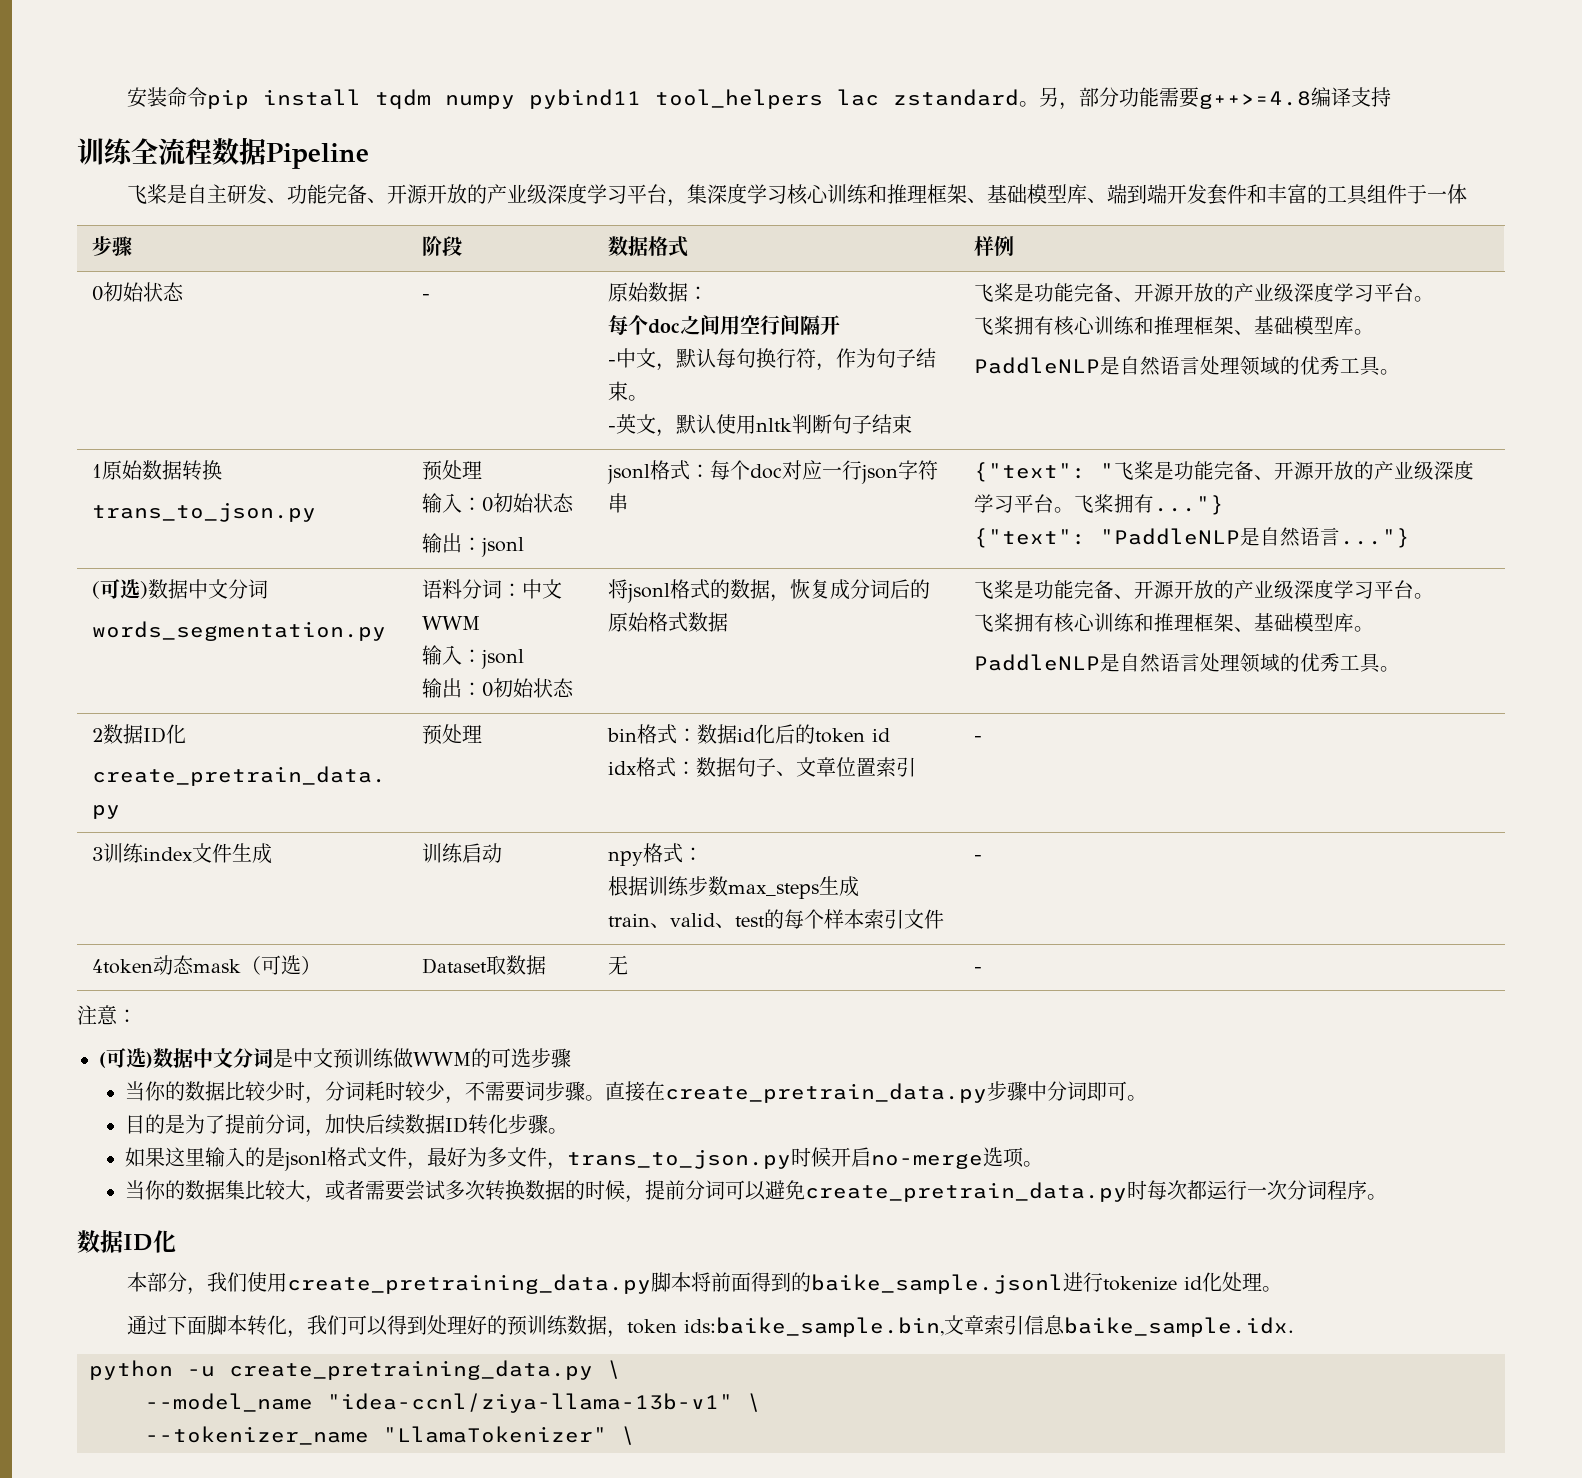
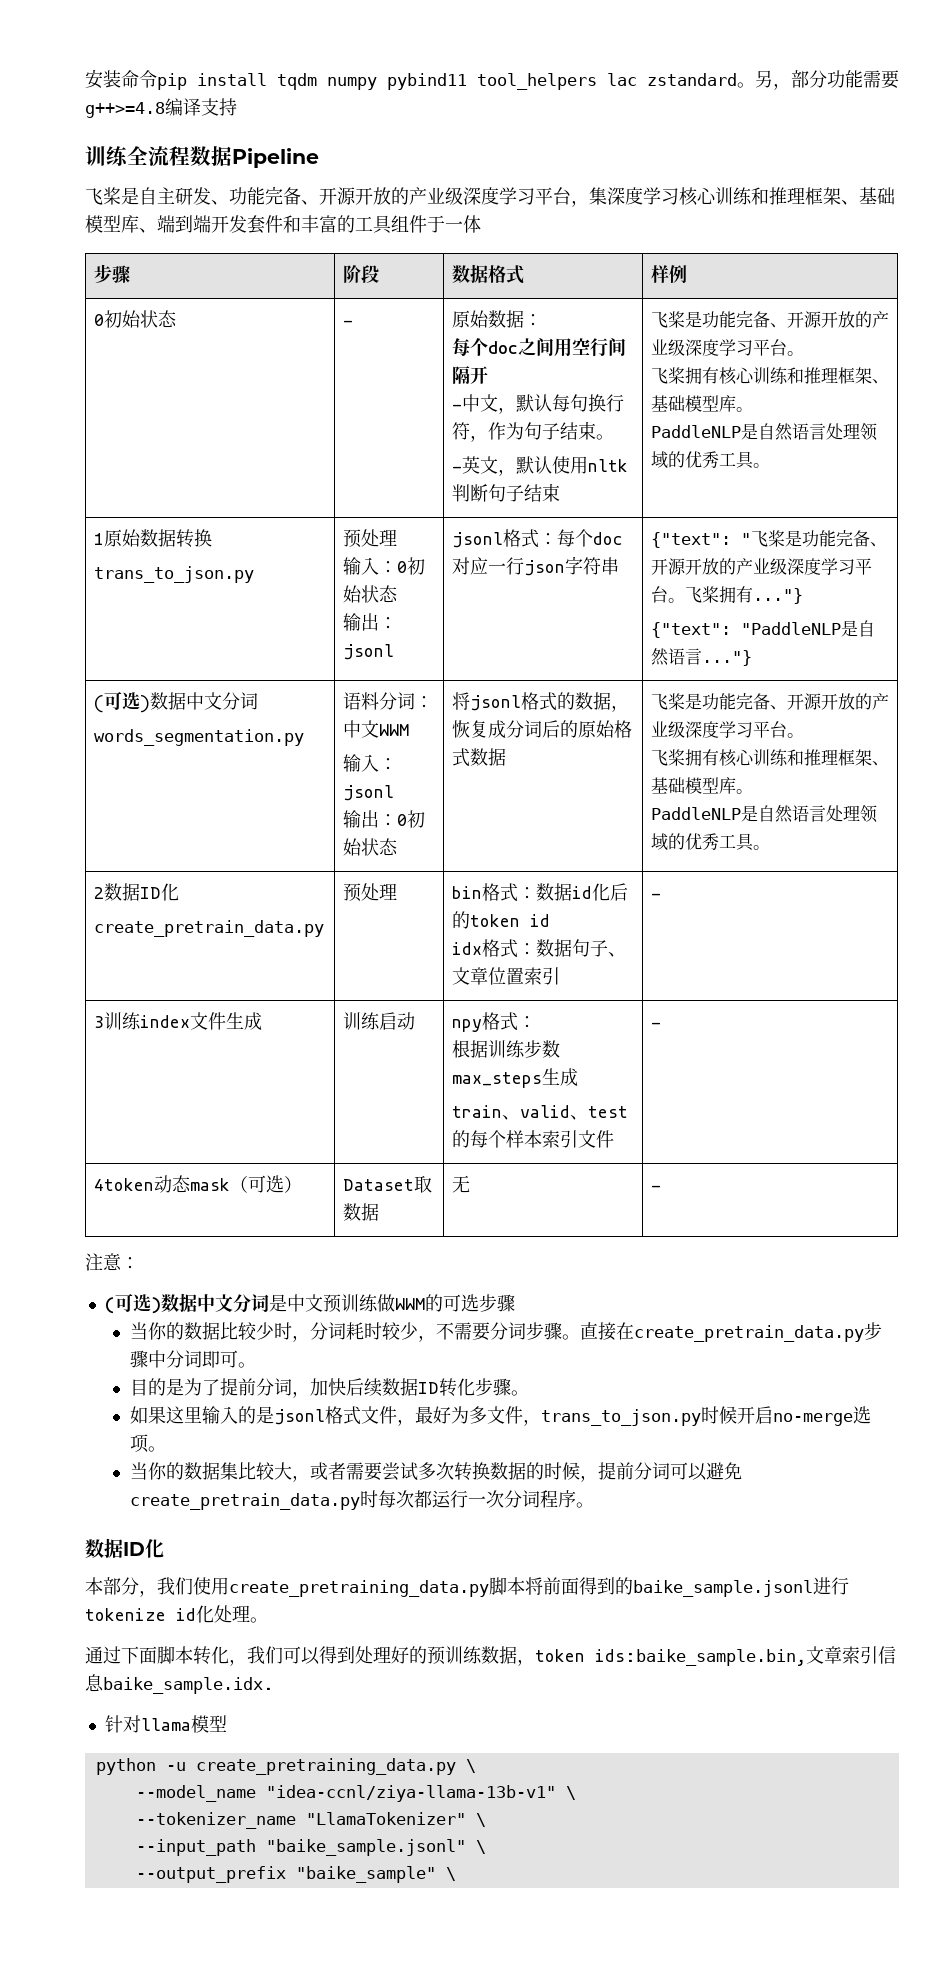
- 当你的数据比较少时，分词耗时较少，不需要词步骤。
+ 当你的数据比较少时，分词耗时较少，不需要分词步骤。
+ 针对llama模型
+ --input_path "baike_sample.jsonl" \
+ --output_prefix "baike_sample" \

